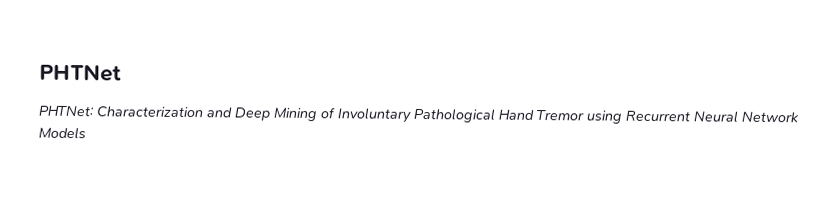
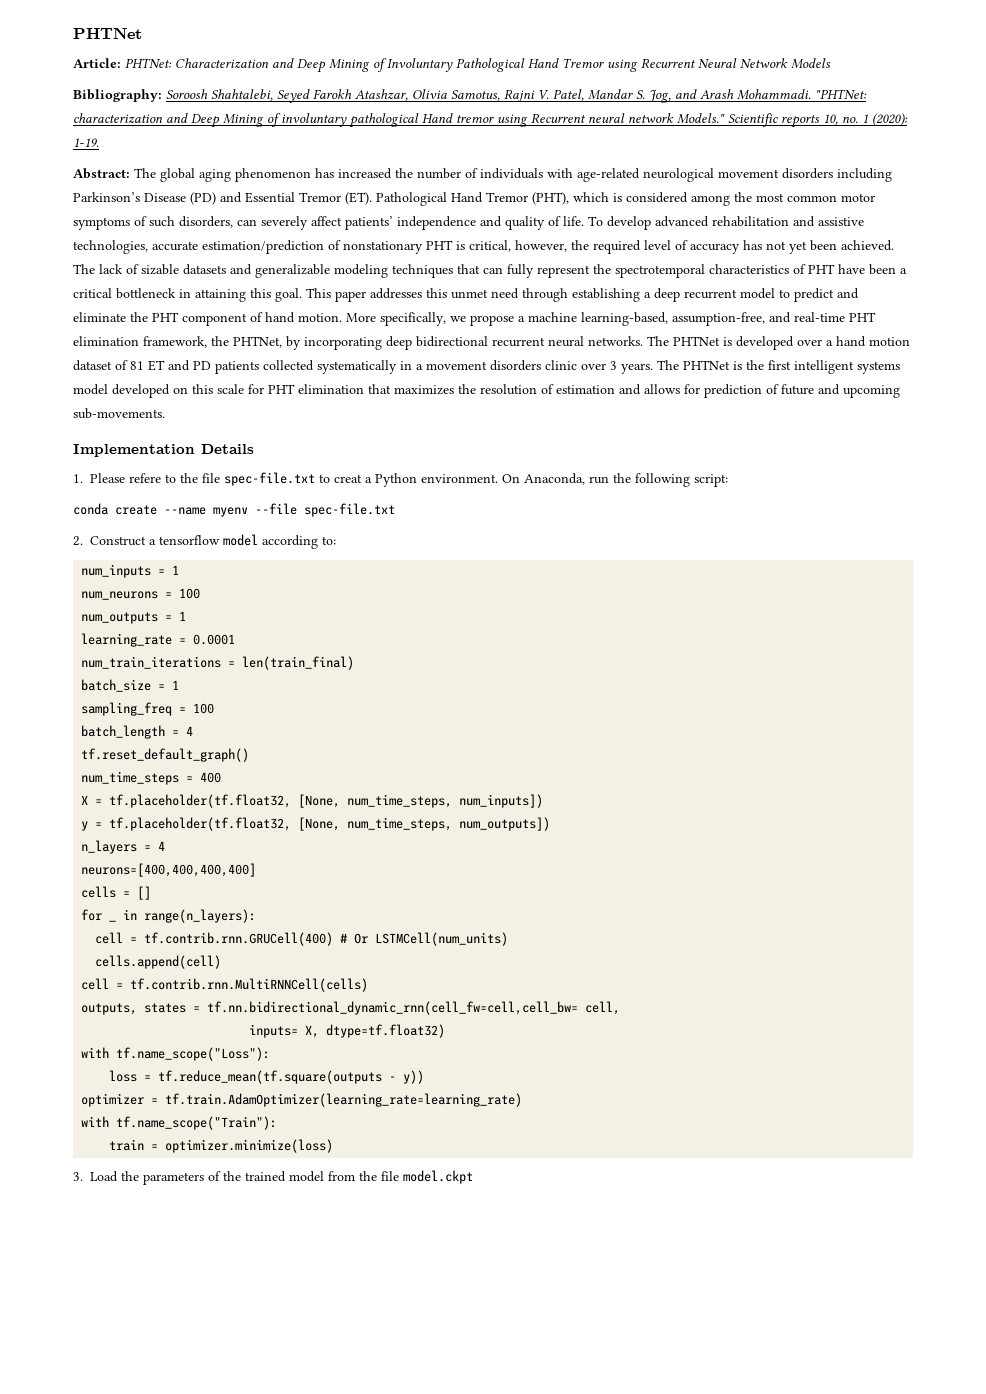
- PHTNet: Characterization and Deep Mining of Involuntary Pathological Hand Tremor using Recurrent Neural Network Models
+ Article: PHTNet: Characterization and Deep Mining of Involuntary Pathological Hand Tremor using Recurrent Neural Network Models
+ Bibliography: Soroosh Shahtalebi, Seyed Farokh Atashzar, Olivia Samotus, Rajni V. Patel, Mandar S. Jog, and Arash Mohammadi. "PHTNet: characterization and Deep Mining of involuntary pathological Hand tremor using Recurrent neural network Models." Scientific reports 10, no. 1 (2020): 1-19.
+ Abstract: The global aging phenomenon has increased the number of individuals with age-related neurological movement disorders including Parkinson’s Disease (PD) and Essential Tremor (ET). Pathological Hand Tremor (PHT), which is considered among the most common motor symptoms of such disorders, can severely affect patients’ independence and quality of life. To develop advanced rehabilitation and assistive technologies, accurate estimation/prediction of nonstationary PHT is critical, however, the required level of accuracy has not yet been achieved. The lack of sizable datasets and generalizable modeling techniques that can fully represent the spectrotemporal characteristics of PHT have been a critical bottleneck in attaining this goal. This paper addresses this unmet need through establishing a deep recurrent model to predict and eliminate the PHT component of hand motion. More specifically, we propose a machine learning-based, assumption-free, and real-time PHT elimination framework, the PHTNet, by incorporating deep bidirectional recurrent neural networks. The PHTNet is developed over a hand motion dataset of 81 ET and PD patients collected systematically in a movement disorders clinic over 3 years. The PHTNet is the first intelligent systems model developed on this scale for PHT elimination that maximizes the resolution of estimation and allows for prediction of future and upcoming sub-movements.
+ Implementation Details
+ 1. Please refere to the file spec-file.txt to creat a Python environment. On Anaconda, run the following script:
+ conda create --name myenv --file spec-file.txt
+ 2. Construct a tensorflow model according to:
+ num_inputs = 1
+ num_neurons = 100
+ num_outputs = 1
+ learning_rate = 0.0001
+ num_train_iterations = len(train_final)
+ batch_size = 1
+ sampling_freq = 100
+ batch_length = 4
+ tf.reset_default_graph()
+ num_time_steps = 400
+ X = tf.placeholder(tf.float32, [None, num_time_steps, num_inputs])
+ y = tf.placeholder(tf.float32, [None, num_time_steps, num_outputs])
+ n_layers = 4
+ neurons=[400,400,400,400]
+ cells = []
+ for _ in range(n_layers):
+ cell = tf.contrib.rnn.GRUCell(400) # Or LSTMCell(num_units)
+ cells.append(cell)
+ cell = tf.contrib.rnn.MultiRNNCell(cells)
+ outputs, states = tf.nn.bidirectional_dynamic_rnn(cell_fw=cell,cell_bw= cell,
+ inputs= X, dtype=tf.float32)
+ with tf.name_scope("Loss"):
+ loss = tf.reduce_mean(tf.square(outputs - y))
+ optimizer = tf.train.AdamOptimizer(learning_rate=learning_rate)
+ with tf.name_scope("Train"):
+ train = optimizer.minimize(loss)
+ 3. Load the parameters of the trained model from the file model.ckpt

